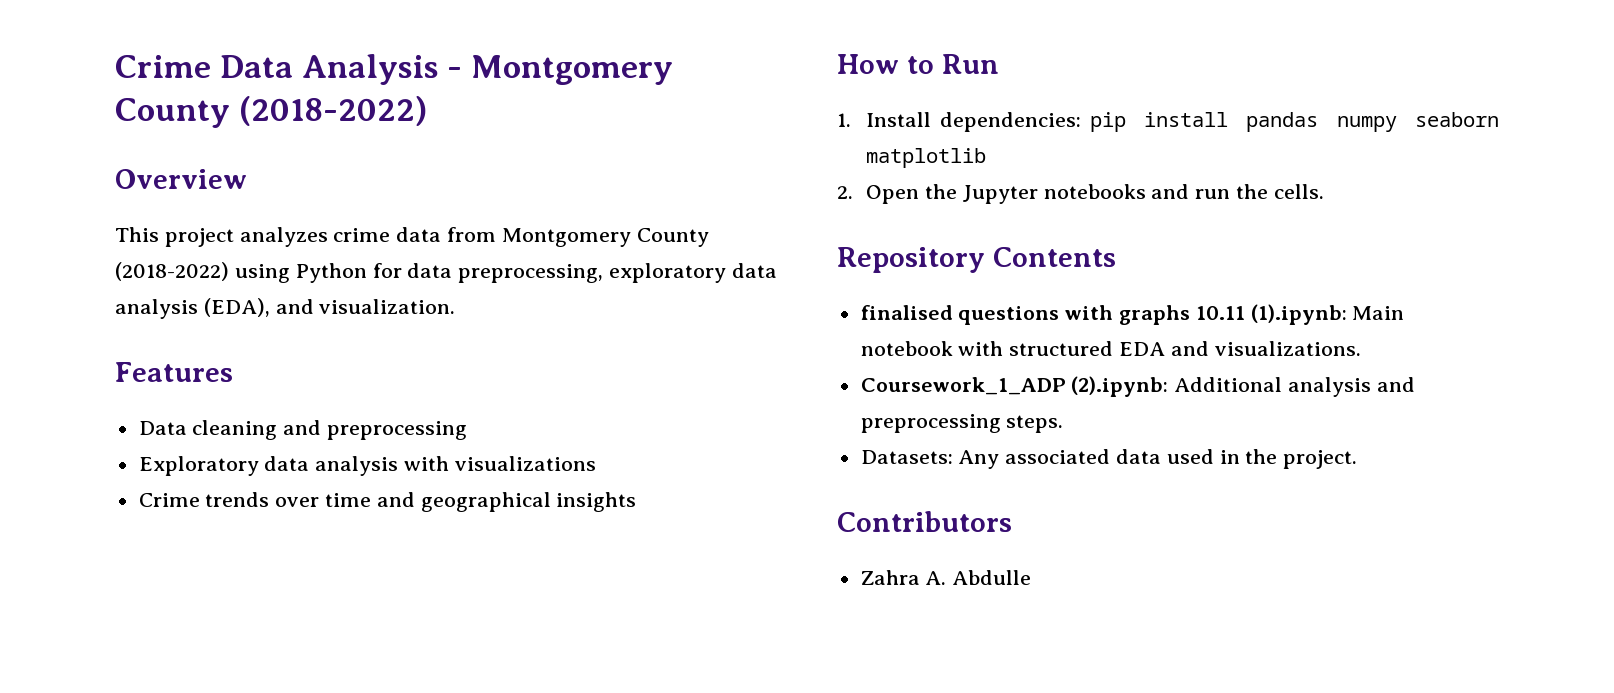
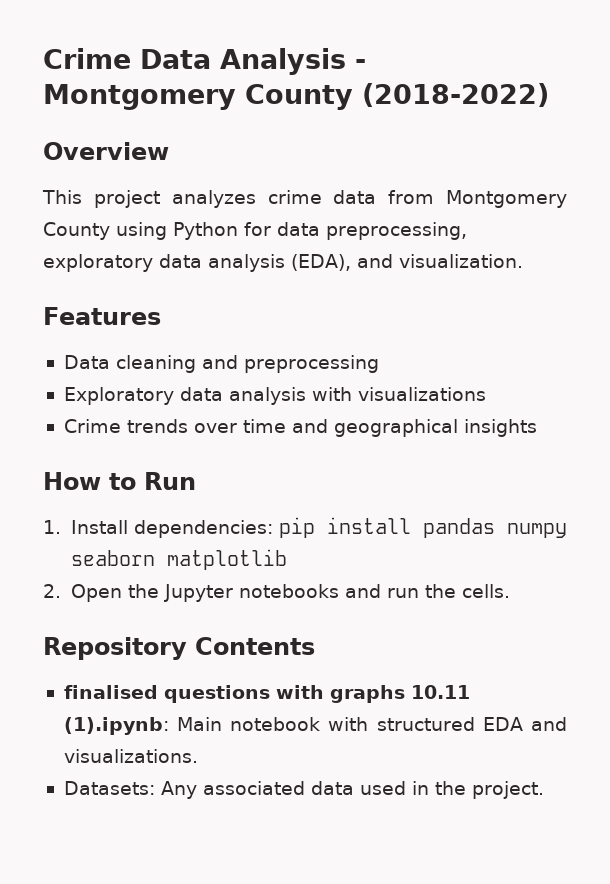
- This project analyzes crime data from Montgomery County (2018-2022) using Python for data preprocessing, exploratory data analysis (EDA), and visualization.
+ This project analyzes crime data from Montgomery County using Python for data preprocessing, exploratory data analysis (EDA), and visualization.
- Coursework_1_ADP (2).ipynb: Additional analysis and preprocessing steps.
- Contributors
- Zahra A. Abdulle

